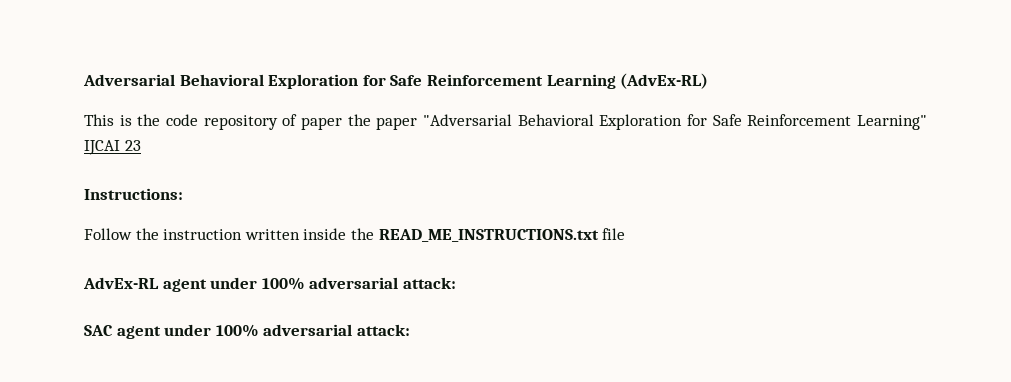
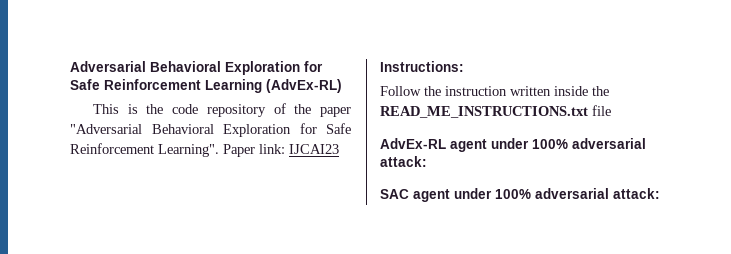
- This is the code repository of paper the paper "Adversarial Behavioral Exploration for Safe Reinforcement Learning" IJCAI 23
+ This is the code repository of the paper "Adversarial Behavioral Exploration for Safe Reinforcement Learning". Paper link: IJCAI23

